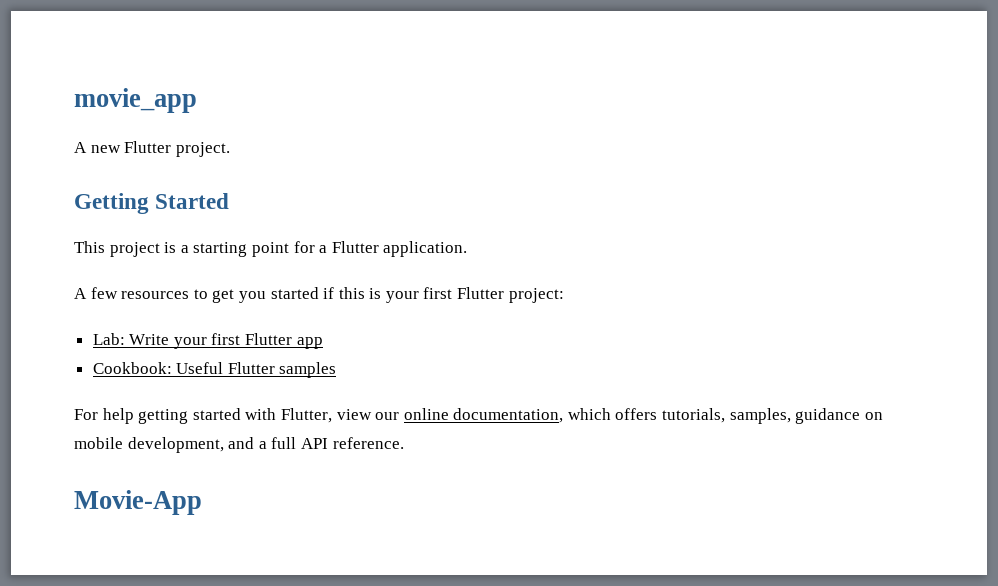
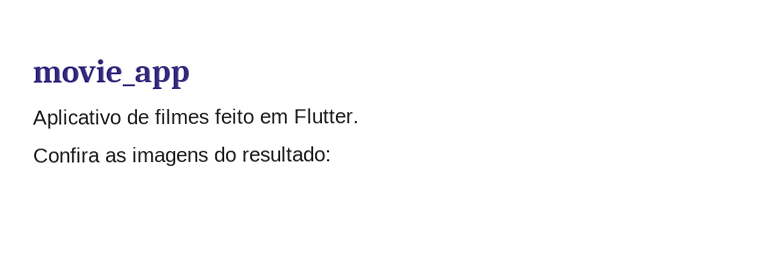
- A new Flutter project.
- Getting Started
- This project is a starting point for a Flutter application.
- A few resources to get you started if this is your first Flutter project:
- Lab: Write your first Flutter app
- Cookbook: Useful Flutter samples
- For help getting started with Flutter, view our online documentation, which offers tutorials, samples, guidance on mobile development, and a full API reference.
- Movie-App
+ Aplicativo de filmes feito em Flutter.
+ Confira as imagens do resultado:

